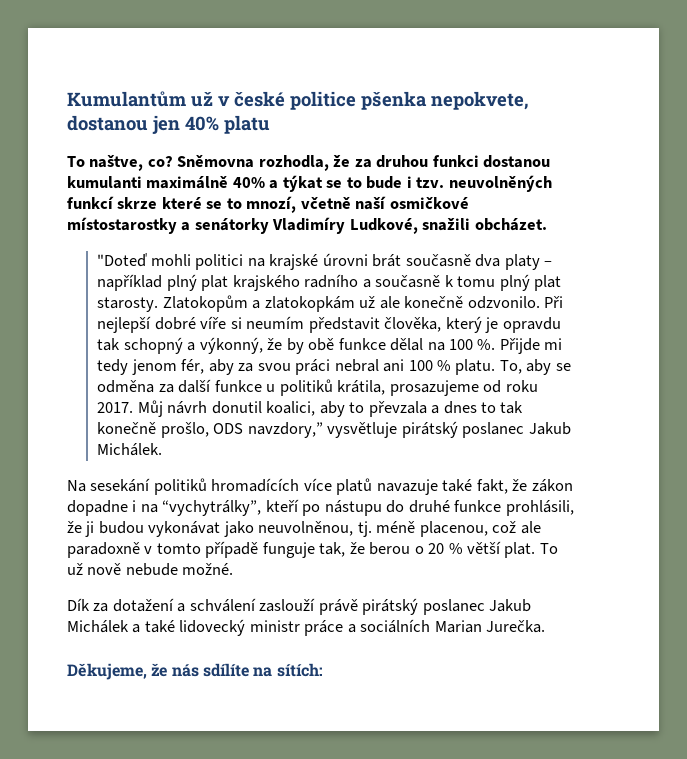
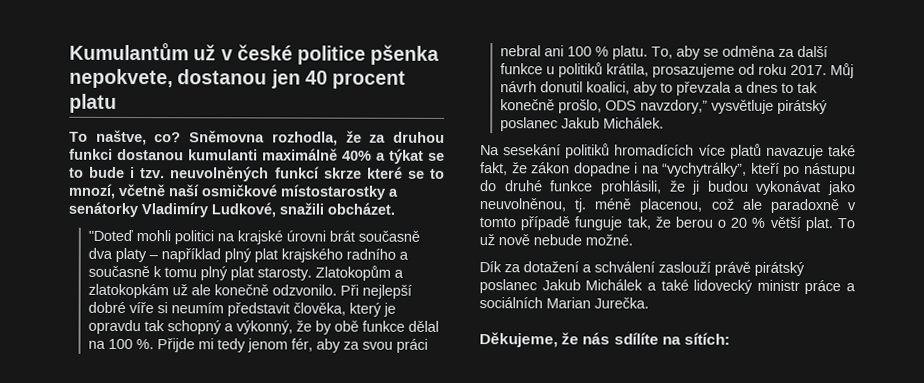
- Kumulantům už v české politice pšenka nepokvete, dostanou jen 40% platu
+ Kumulantům už v české politice pšenka nepokvete, dostanou jen 40 procent platu

